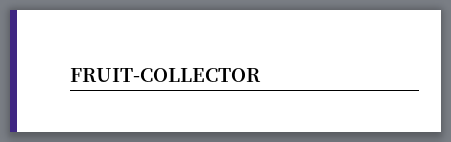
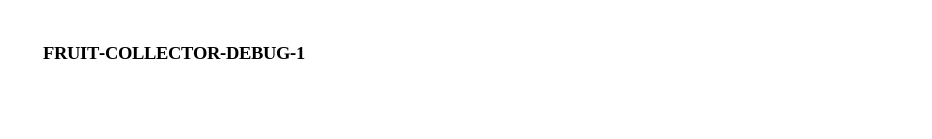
- FRUIT-COLLECTOR
+ FRUIT-COLLECTOR-DEBUG-1

